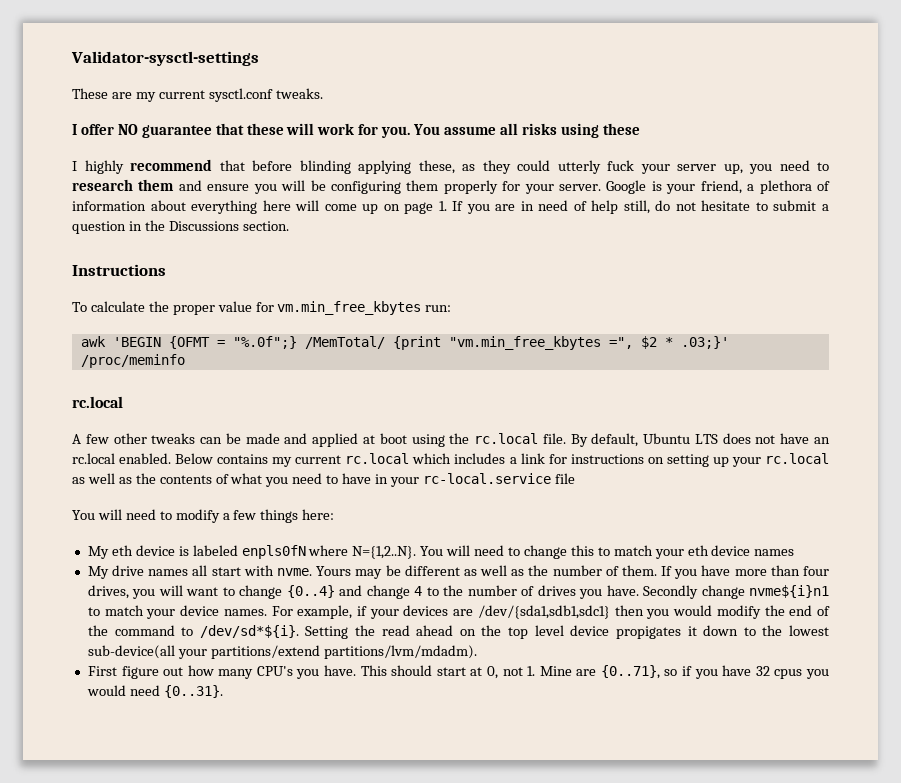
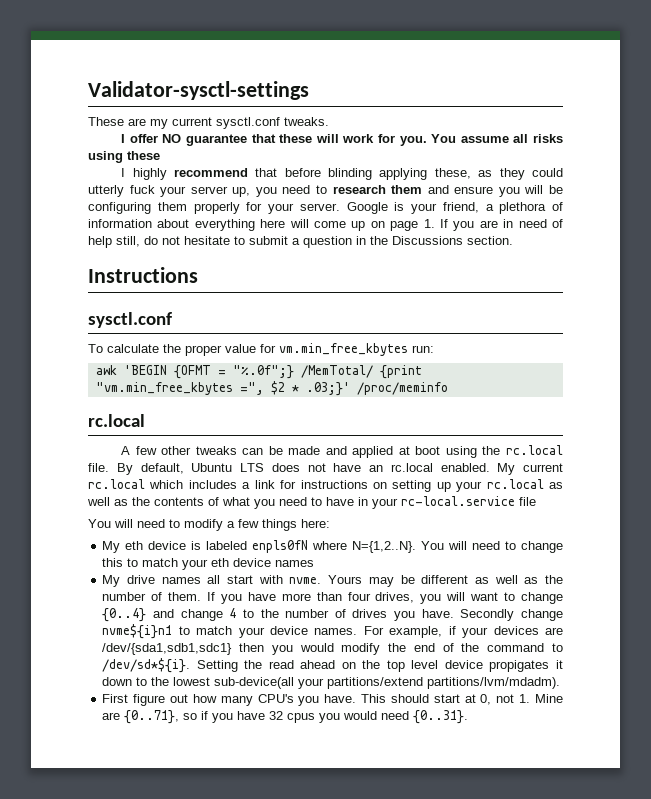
  Instructions
+ sysctl.conf
- Below contains my current rc.local which includes a link for instructions on setting up your rc.local as well as the contents of what you need to have in your rc-local.service file
+ My current rc.local which includes a link for instructions on setting up your rc.local as well as the contents of what you need to have in your rc-local.service file

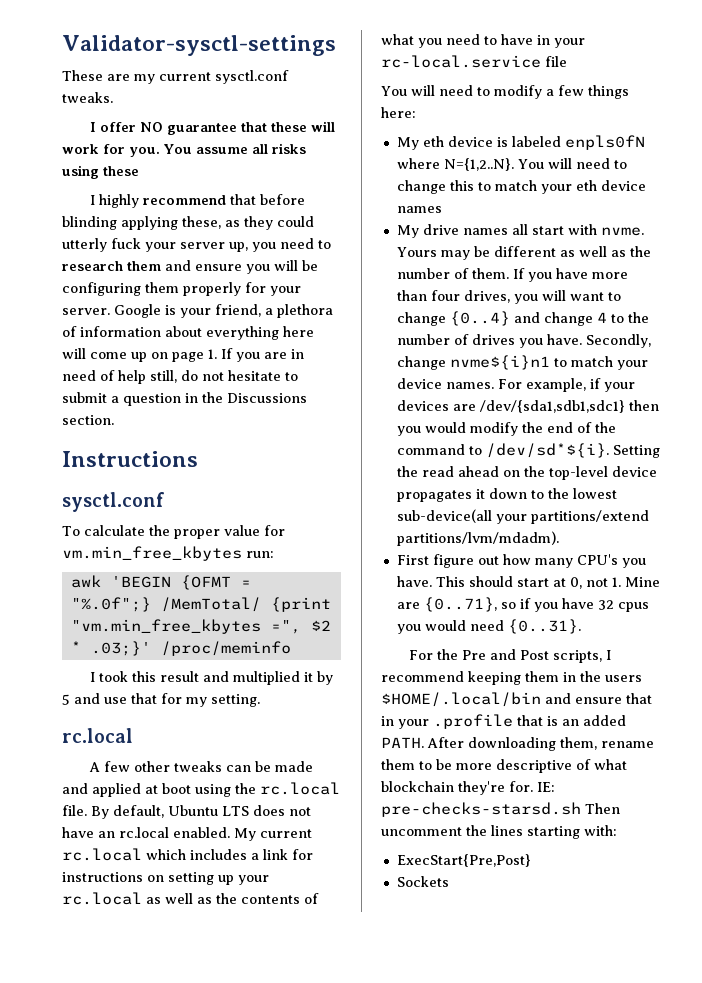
+ I took this result and multiplied it by 5 and use that for my setting.
- Secondly change nvme${i}n1 to match your device names.
+ Secondly, change nvme${i}n1 to match your device names.
- Setting the read ahead on the top level device propigates it down to the lowest sub-device(all your partitions/extend partitions/lvm/mdadm).
+ Setting the read ahead on the top-level device propagates it down to the lowest sub-device(all your partitions/extend partitions/lvm/mdadm).
+ For the Pre and Post scripts, I recommend keeping them in the users $HOME/.local/bin and ensure that in your .profile that is an added PATH. After downloading them, rename them to be more descriptive of what blockchain they're for. IE: pre-checks-starsd.sh Then uncomment the lines starting with:
+ ExecStart{Pre,Post}
+ Sockets

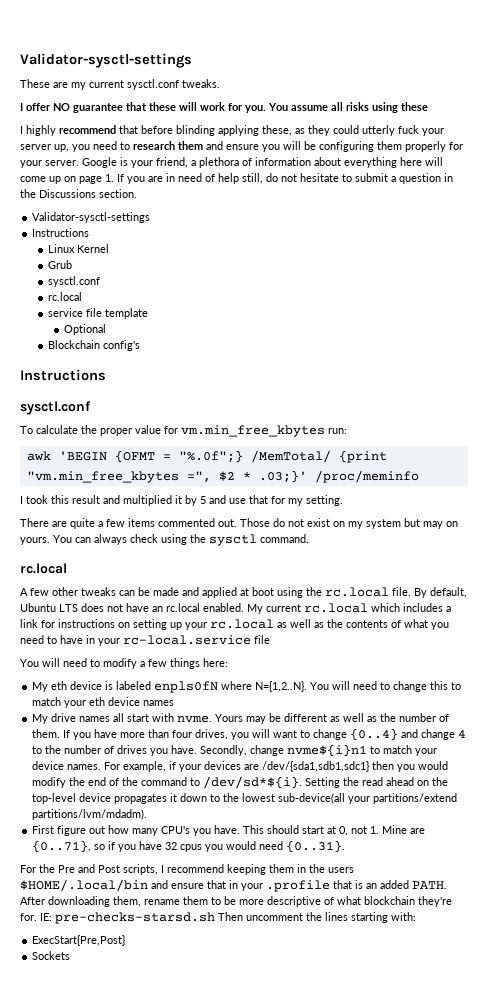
  Google is your friend, a plethora of information about everything here will come up on page 1. If you are in need of help still, do not hesitate to submit a question in the Discussions section.
+ Validator-sysctl-settings
+ Instructions
+ Linux Kernel
+ Grub
+ sysctl.conf
+ rc.local
+ service file template
+ Optional
+ Blockchain config's
+ There are quite a few items commented out. Those do not exist on my system but may on yours. You can always check using the sysctl command.

